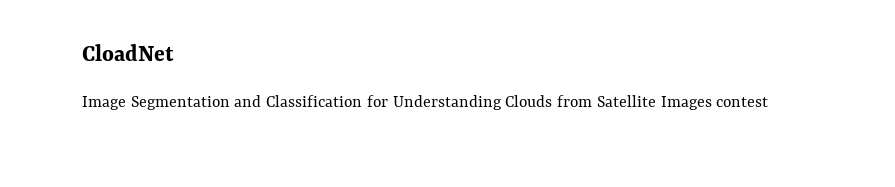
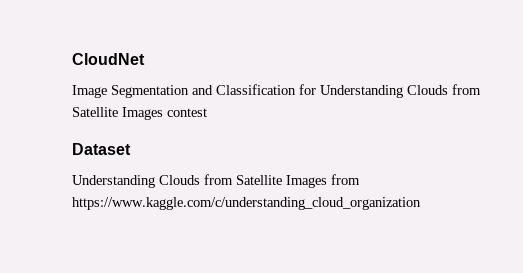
- CloadNet
+ CloudNet
+ Dataset
+ Understanding Clouds from Satellite Images from https://www.kaggle.com/c/understanding_cloud_organization

